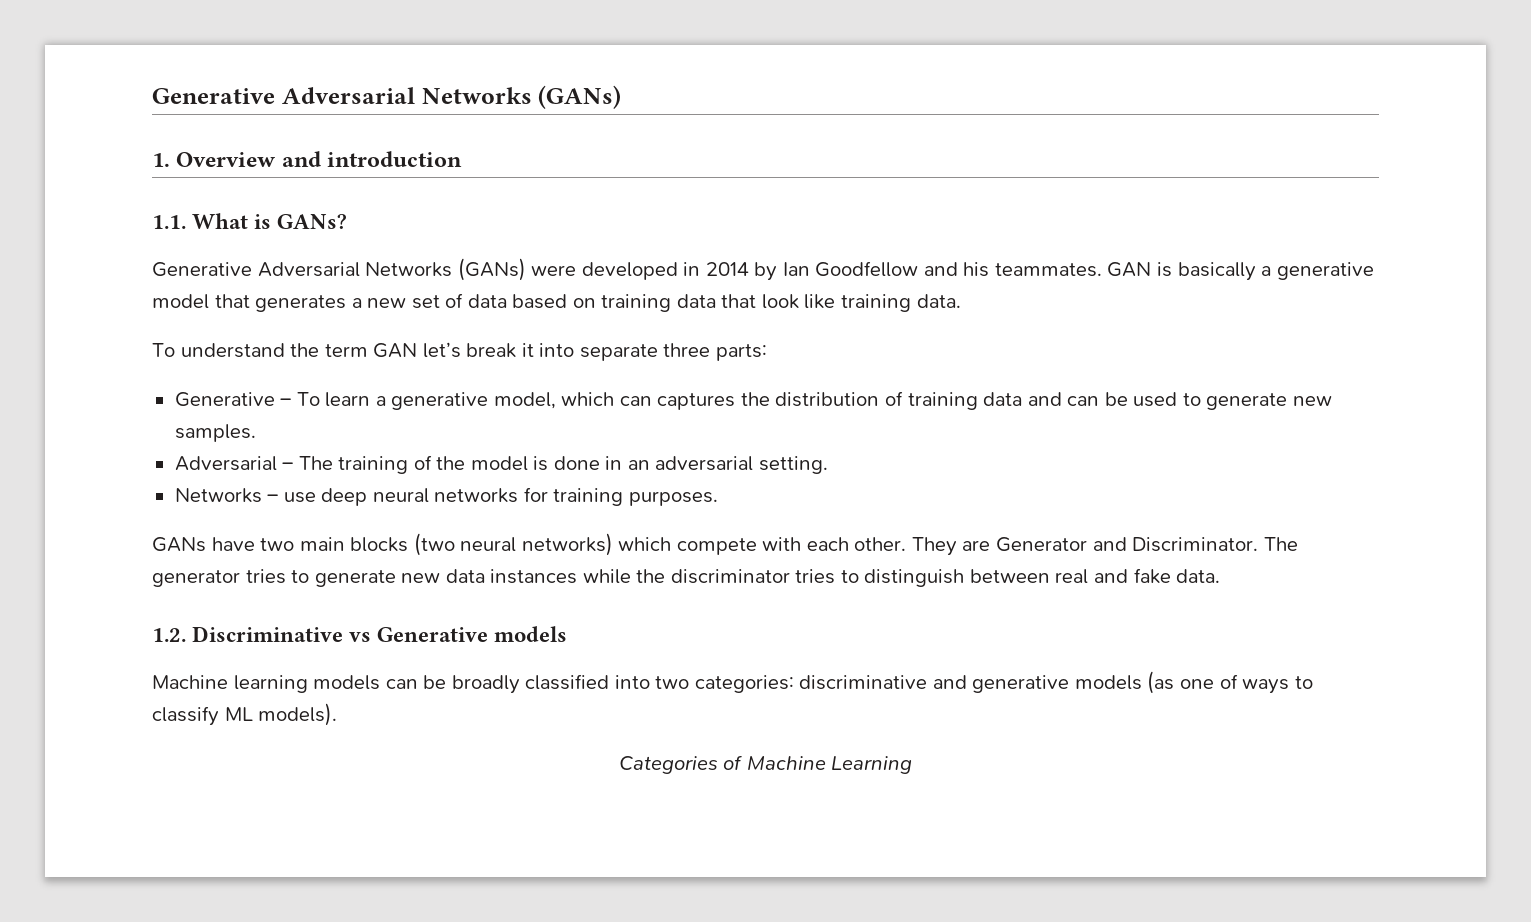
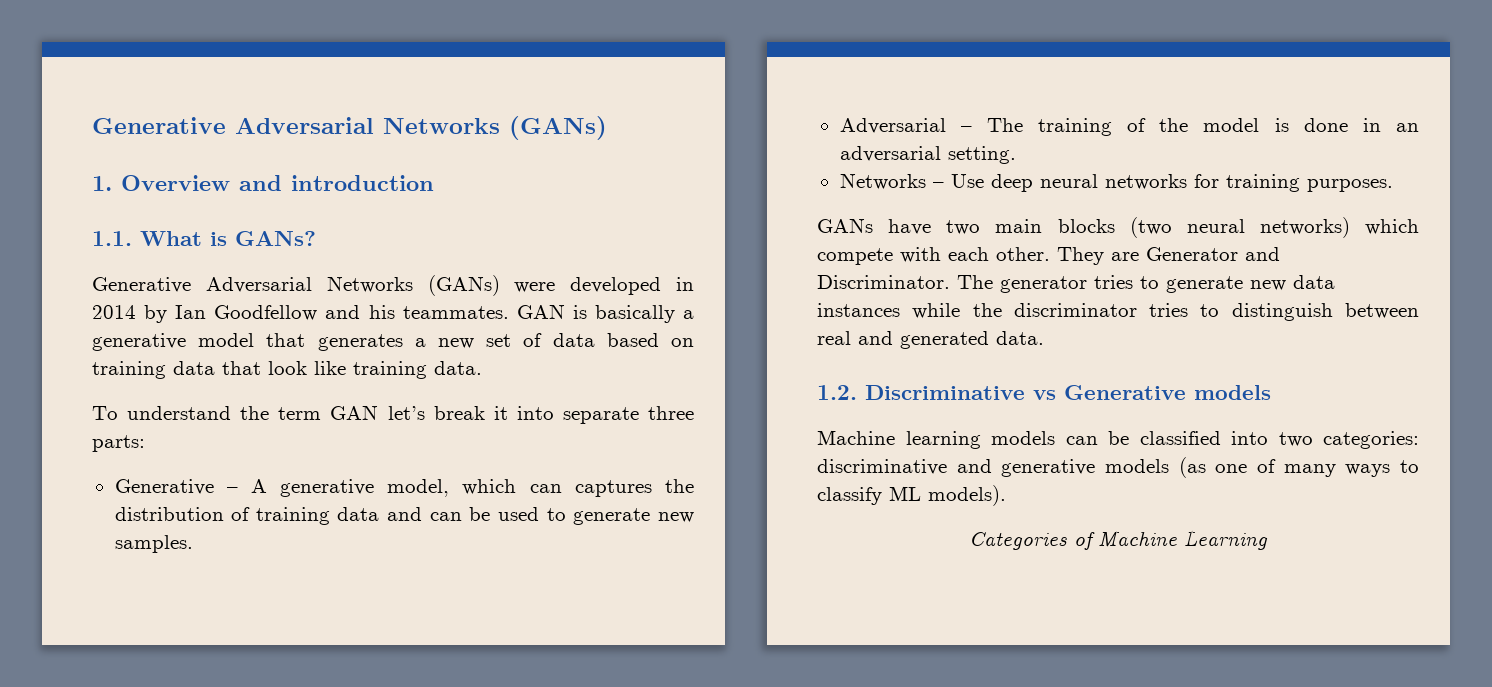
- Generative – To learn a generative model, which can captures the distribution of training data and can be used to generate new samples.
+ Generative – A generative model, which can captures the distribution of training data and can be used to generate new samples.
- Networks – use deep neural networks for training purposes.
+ Networks – Use deep neural networks for training purposes.
- The generator tries to generate new data instances while the discriminator tries to distinguish between real and fake data.
+ The generator tries to generate new data instances while the discriminator tries to distinguish between real and generated data.
- Machine learning models can be broadly classified into two categories: discriminative and generative models (as one of ways to classify ML models).
+ Machine learning models can be classified into two categories: discriminative and generative models (as one of many ways to classify ML models).

